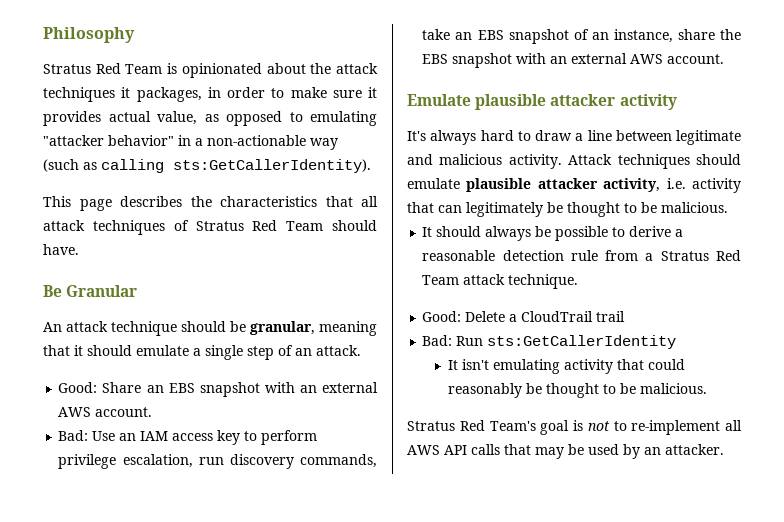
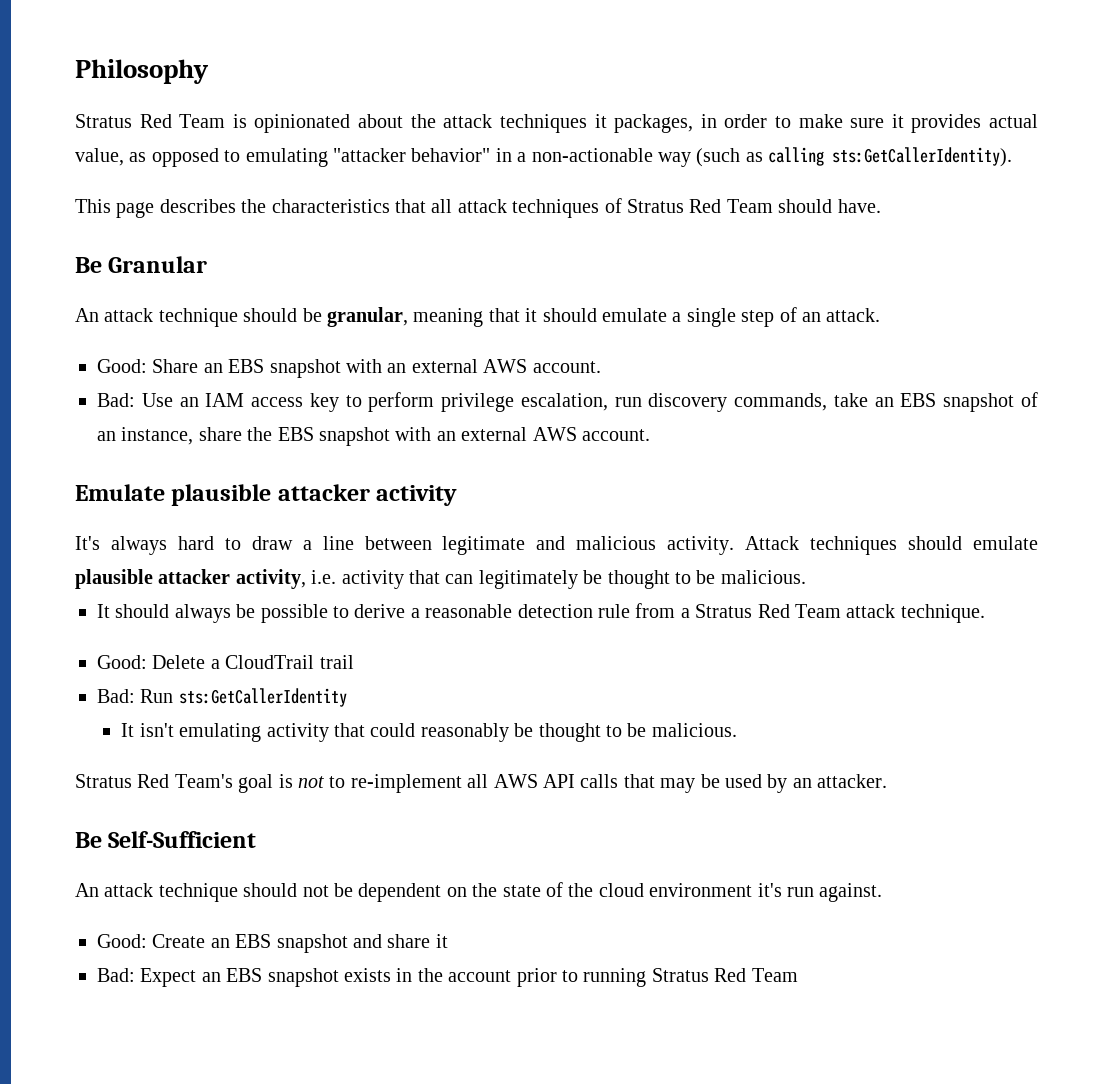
+ Be Self-Sufficient
+ An attack technique should not be dependent on the state of the cloud environment it's run against.
+ Good: Create an EBS snapshot and share it
+ Bad: Expect an EBS snapshot exists in the account prior to running Stratus Red Team

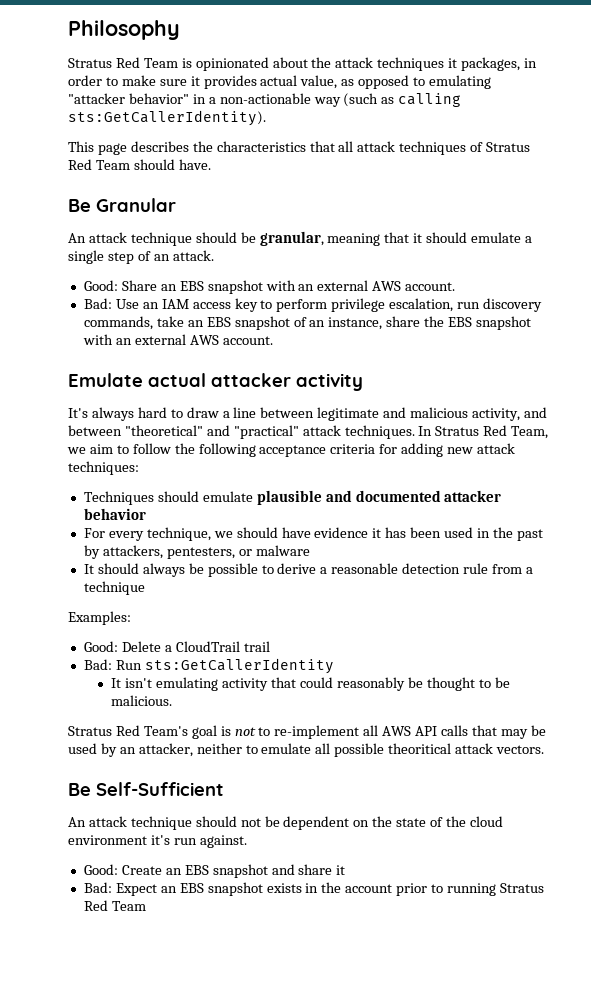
- Emulate plausible attacker activity
+ Emulate actual attacker activity
- It's always hard to draw a line between legitimate and malicious activity. Attack techniques should emulate plausible attacker activity, i.e. activity that can legitimately be thought to be malicious.
+ It's always hard to draw a line between legitimate and malicious activity, and between "theoretical" and "practical" attack techniques. In Stratus Red Team, we aim to follow the following acceptance criteria for adding new attack techniques:
+ Techniques should emulate plausible and documented attacker behavior
+ For every technique, we should have evidence it has been used in the past by attackers, pentesters, or malware
- It should always be possible to derive a reasonable detection rule from a Stratus Red Team attack technique.
+ It should always be possible to derive a reasonable detection rule from a technique
+ Examples:
- Stratus Red Team's goal is not to re-implement all AWS API calls that may be used by an attacker.
+ Stratus Red Team's goal is not to re-implement all AWS API calls that may be used by an attacker, neither to emulate all possible theoritical attack vectors.

